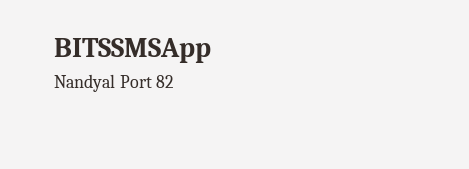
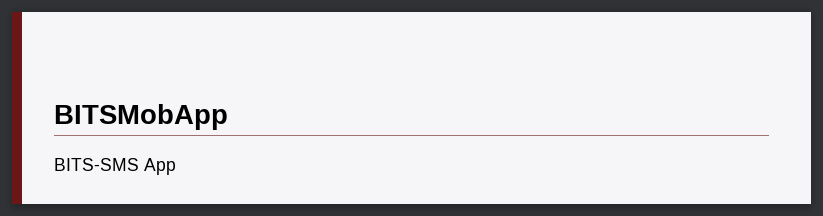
- BITSSMSApp
- Nandyal Port 82
+ BITSMobApp
+ BITS-SMS App

